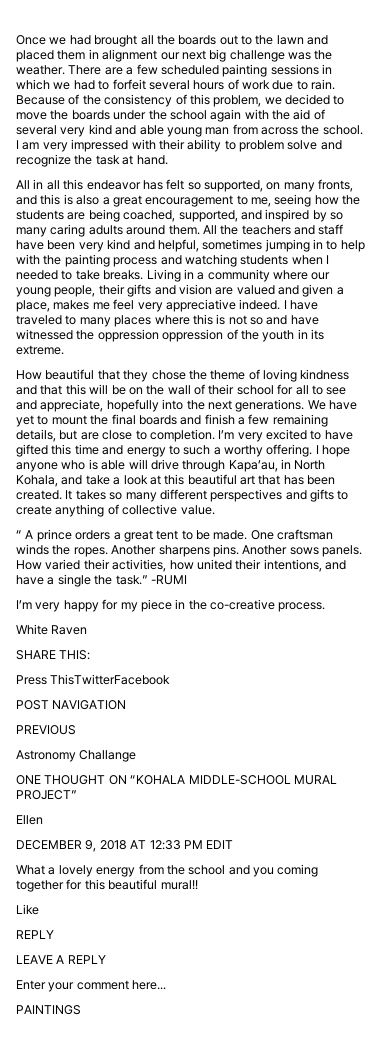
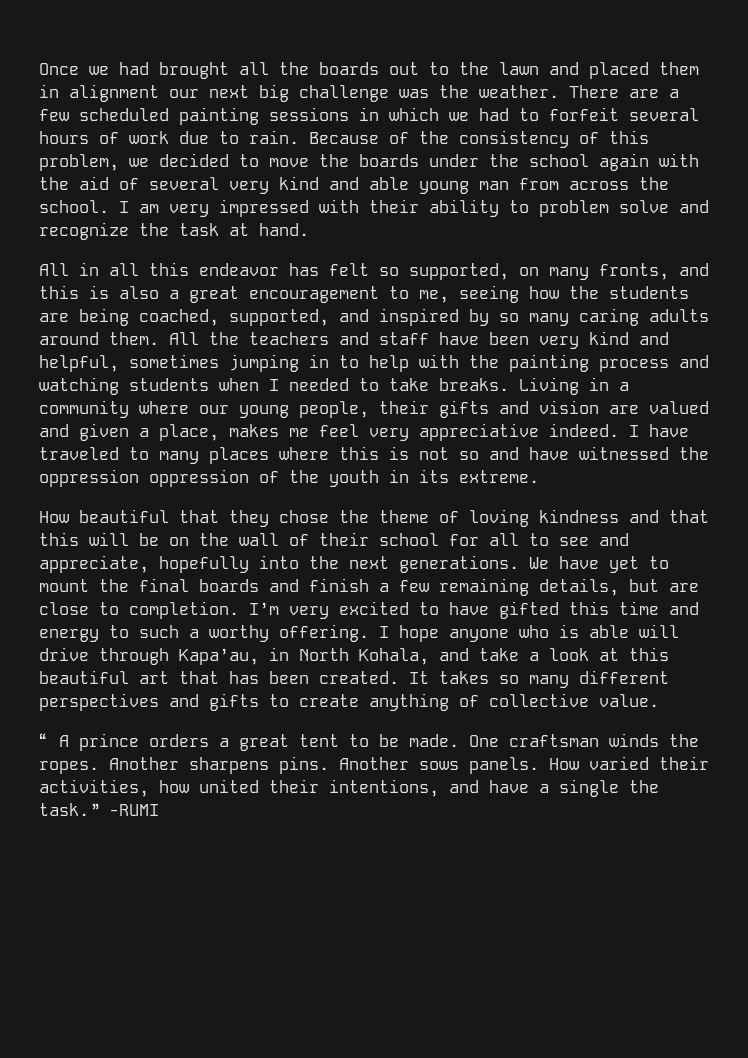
- I’m very happy for my piece in the co-creative process.
- White Raven
- SHARE THIS:
- Press ThisTwitterFacebook
- POST NAVIGATION
- PREVIOUS
- Astronomy Challange
- ONE THOUGHT ON “KOHALA MIDDLE-SCHOOL MURAL PROJECT”
- Ellen
- DECEMBER 9, 2018 AT 12:33 PM EDIT
- What a lovely energy from the school and you coming together for this beautiful mural!!
- Like
- REPLY
- LEAVE A REPLY
- Enter your comment here...
- PAINTINGS

